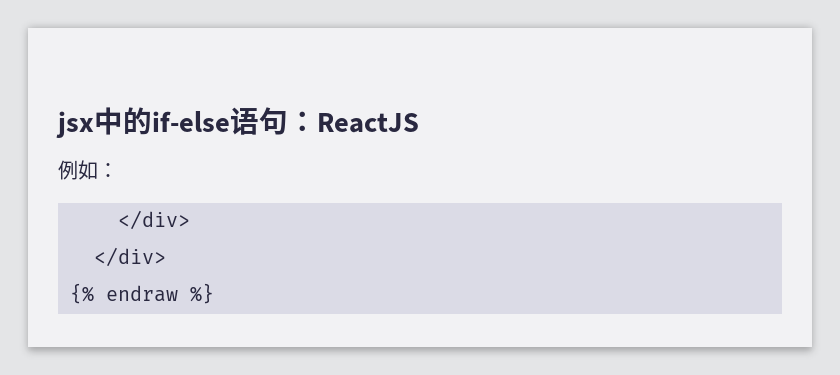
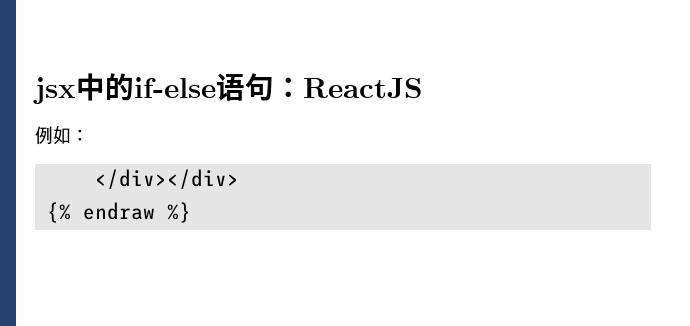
  例如：
- </div>
- </div>
+ </div></div>

